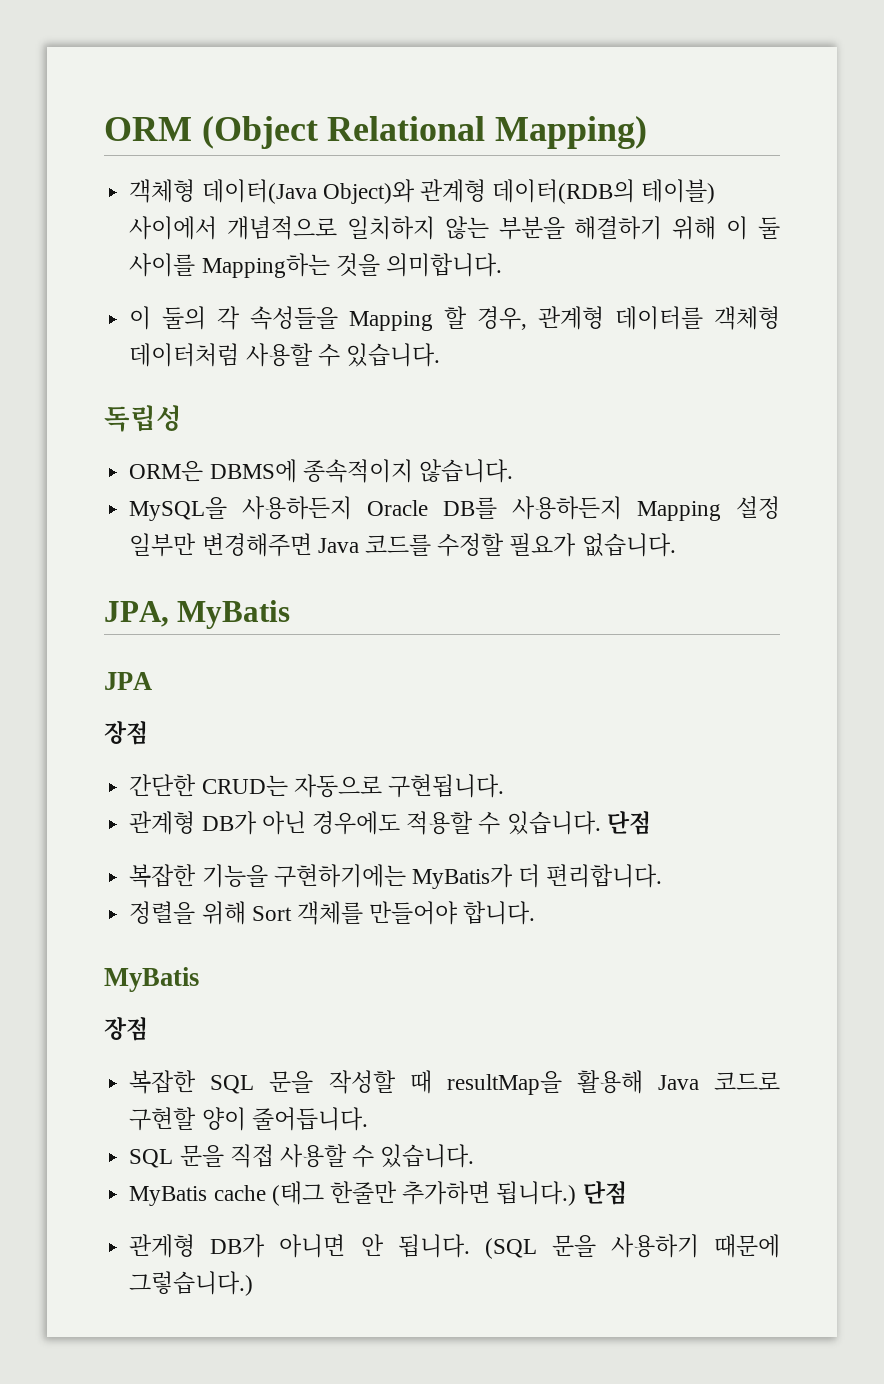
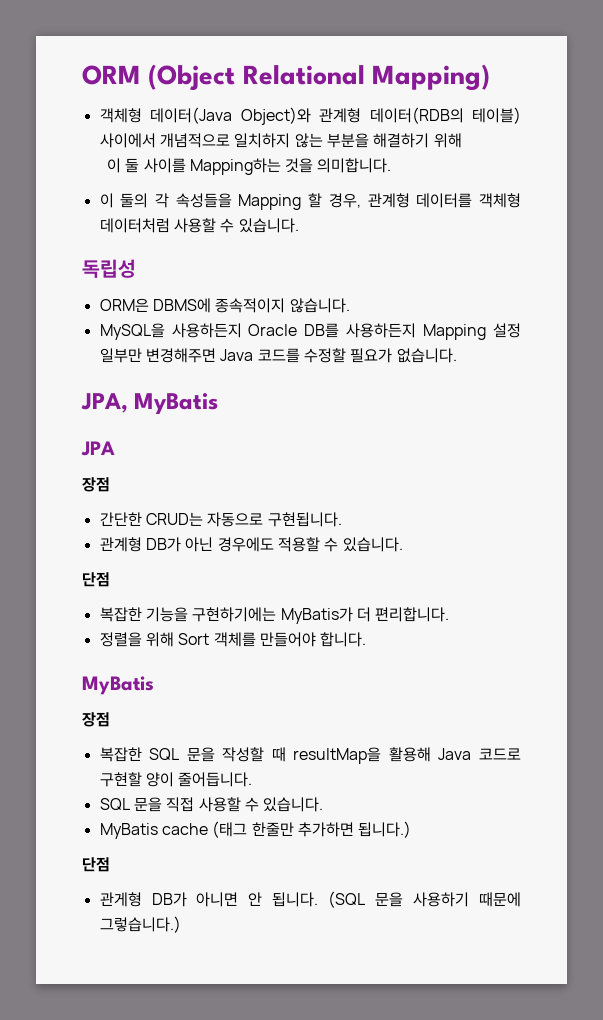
- 객체형 데이터(Java Object)와 관계형 데이터(RDB의 테이블) 사이에서 개념적으로 일치하지 않는 부분을 해결하기 위해 이 둘 사이를 Mapping하는 것을 의미합니다.
+ 객체형 데이터(Java Object)와 관계형 데이터(RDB의 테이블) 사이에서 개념적으로 일치하지 않는 부분을 해결하기 위해
+ 이 둘 사이를 Mapping하는 것을 의미합니다.
- 관계형 DB가 아닌 경우에도 적용할 수 있습니다. 단점
+ 관계형 DB가 아닌 경우에도 적용할 수 있습니다.
+ 단점
- MyBatis cache (태그 한줄만 추가하면 됩니다.) 단점
+ MyBatis cache (태그 한줄만 추가하면 됩니다.)
+ 단점

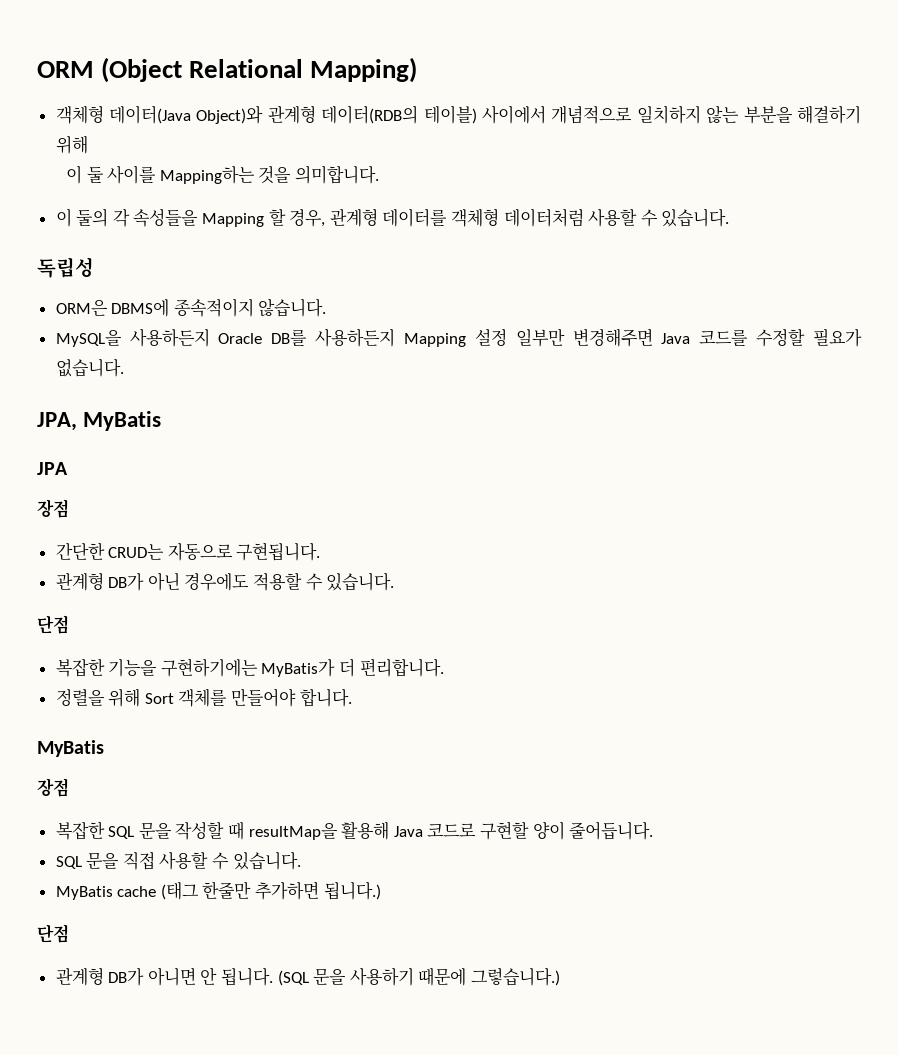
- 관게형 DB가 아니면 안 됩니다.
+ 관계형 DB가 아니면 안 됩니다.

